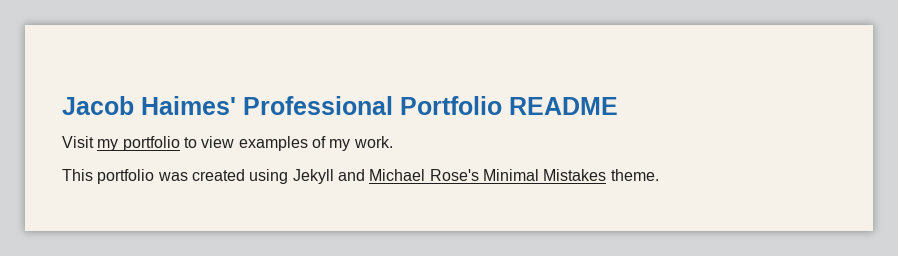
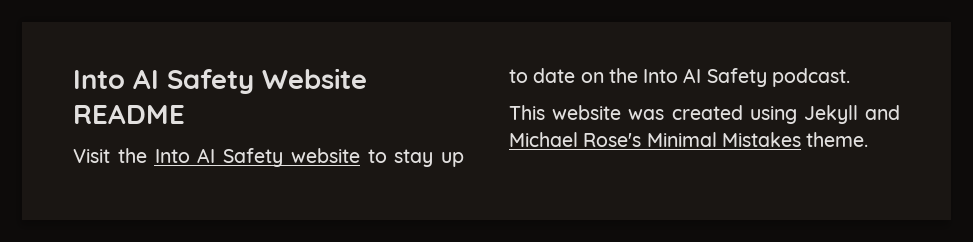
- Jacob Haimes' Professional Portfolio README
- Visit my portfolio to view examples of my work.
+ Into AI Safety Website README
+ Visit the Into AI Safety website to stay up to date on the Into AI Safety podcast.
- This portfolio was created using Jekyll and Michael Rose's Minimal Mistakes theme.
+ This website was created using Jekyll and Michael Rose's Minimal Mistakes theme.

